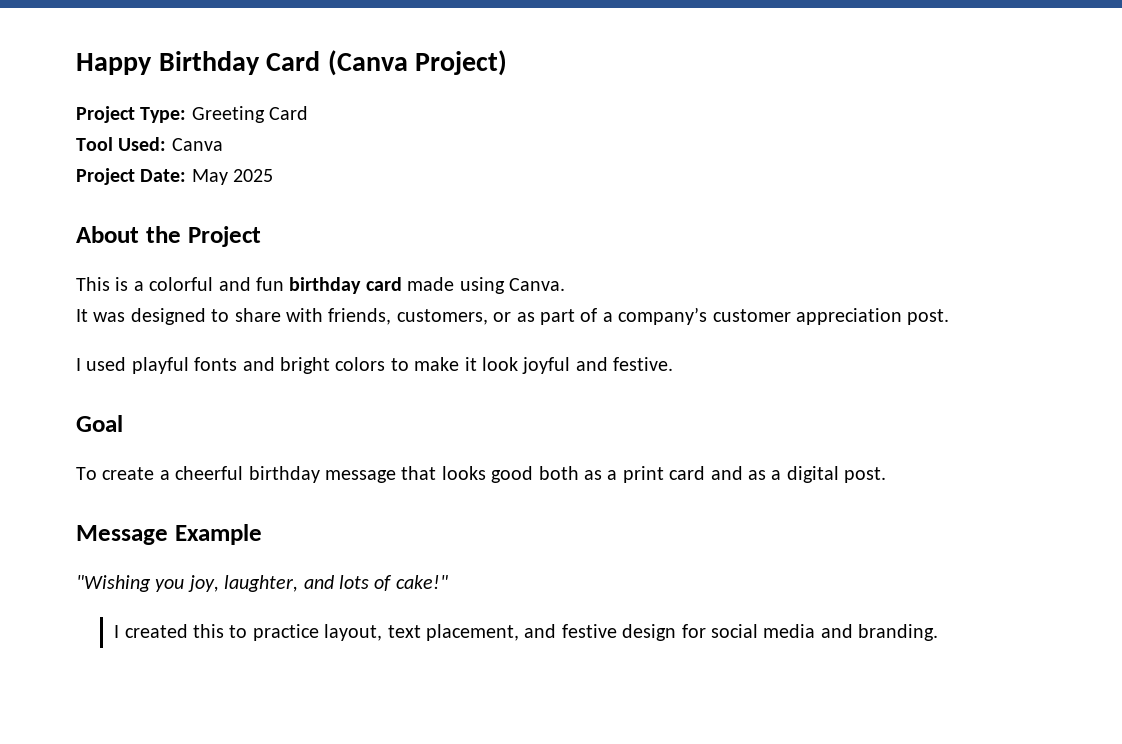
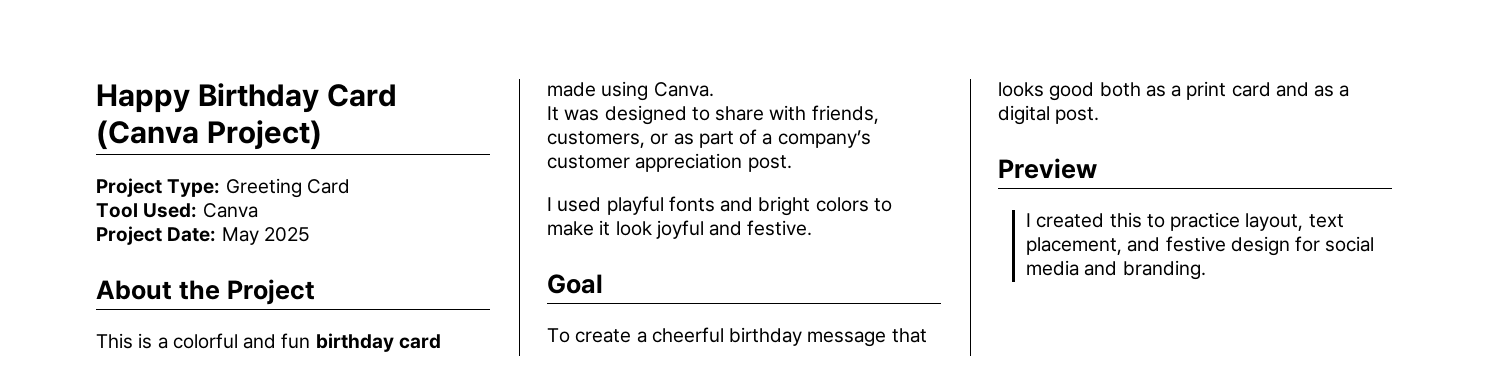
- Message Example
- "Wishing you joy, laughter, and lots of cake!"
+ Preview

